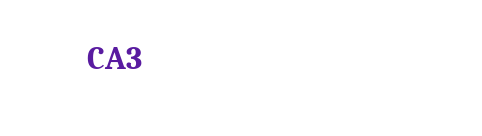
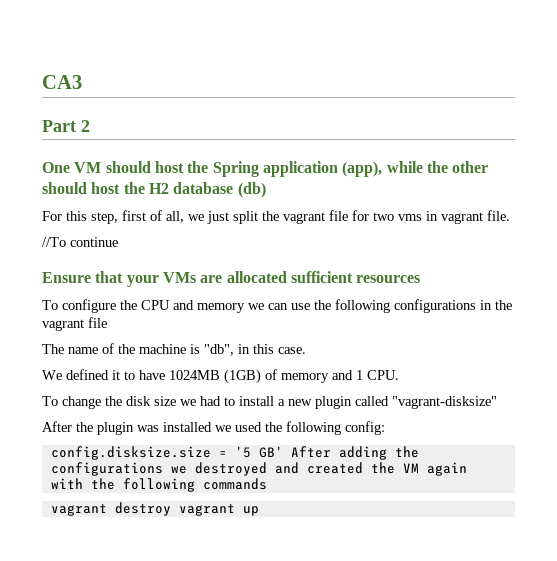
+ Part 2
+ One VM should host the Spring application (app), while the other should host the H2 database (db)
+ For this step, first of all, we just split the vagrant file for two vms in vagrant file.
+ //To continue
+ Ensure that your VMs are allocated sufficient resources
+ To configure the CPU and memory we can use the following configurations in the vagrant file
+ The name of the machine is "db", in this case.
+ We defined it to have 1024MB (1GB) of memory and 1 CPU.
+ To change the disk size we had to install a new plugin called "vagrant-disksize"
+ After the plugin was installed we used the following config:
+ config.disksize.size = '5 GB' After adding the configurations we destroyed and created the VM again with the following commands
+ vagrant destroy vagrant up

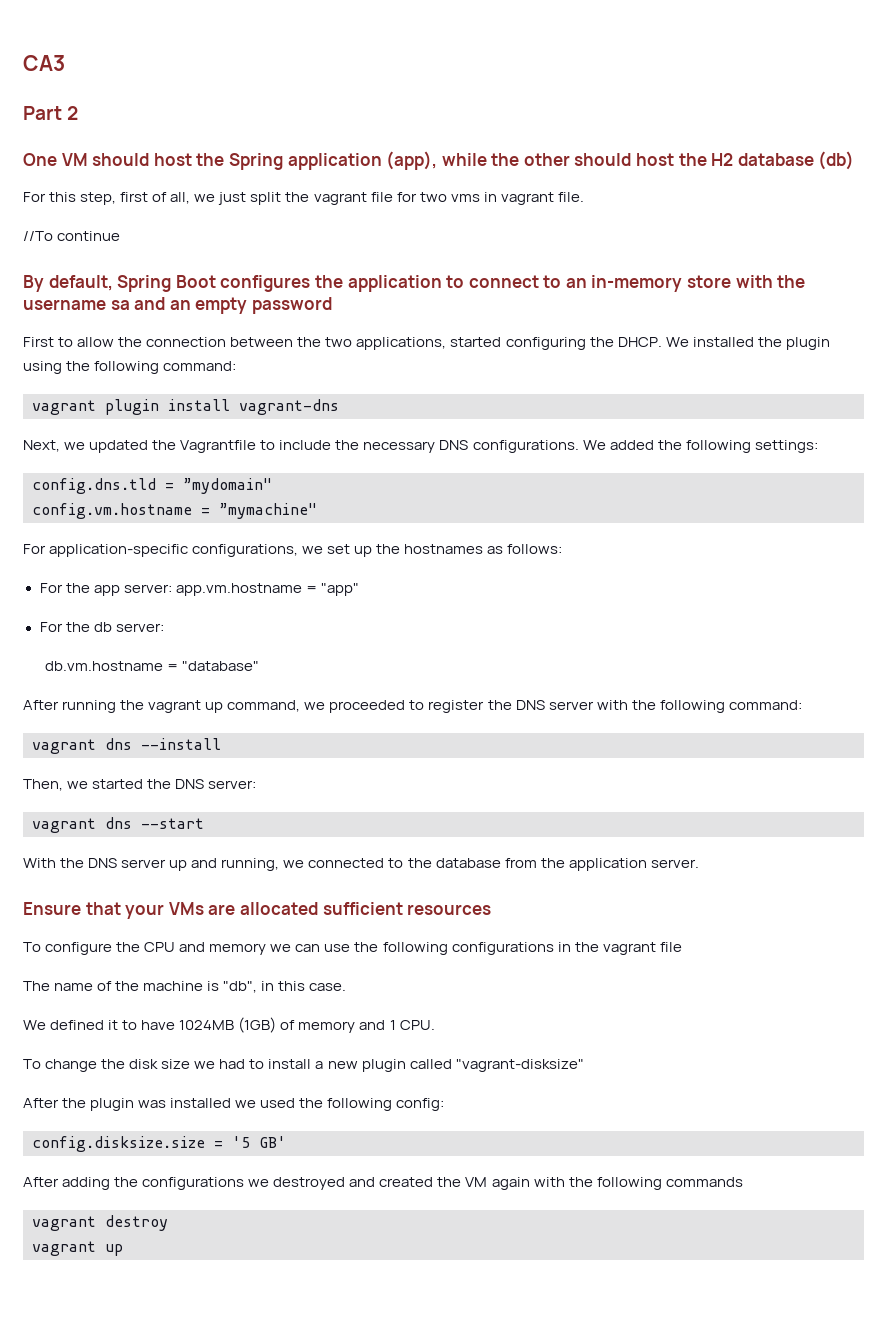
+ By default, Spring Boot configures the application to connect to an in-memory store with the username sa and an empty password
+ First to allow the connection between the two applications, started configuring the DHCP. We installed the plugin using the following command:
+ vagrant plugin install vagrant-dns
+ Next, we updated the Vagrantfile to include the necessary DNS configurations. We added the following settings:
+ config.dns.tld = ”mydomain"
+ config.vm.hostname = ”mymachine"
+ For application-specific configurations, we set up the hostnames as follows:
+ For the app server: app.vm.hostname = "app"
+ For the db server:
+ db.vm.hostname = "database"
+ After running the vagrant up command, we proceeded to register the DNS server with the following command:
+ vagrant dns --install
+ Then, we started the DNS server:
+ vagrant dns --start
+ With the DNS server up and running, we connected to the database from the application server.
- config.disksize.size = '5 GB' After adding the configurations we destroyed and created the VM again with the following commands
+ config.disksize.size = '5 GB'
+ After adding the configurations we destroyed and created the VM again with the following commands
- vagrant destroy vagrant up
+ vagrant destroy
+ vagrant up

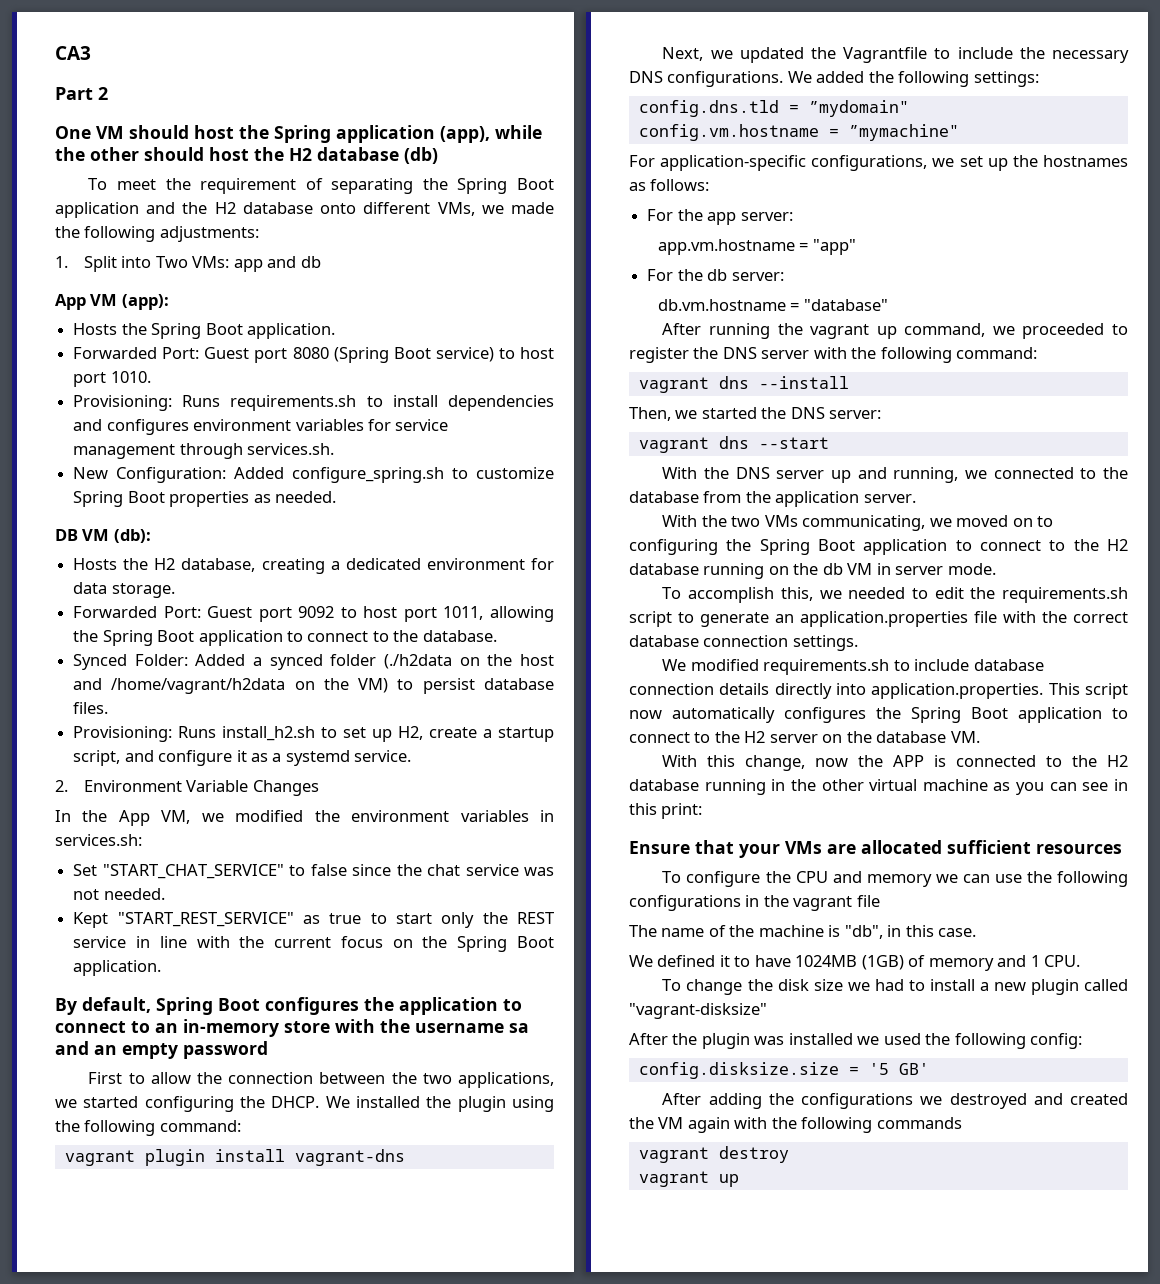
- For this step, first of all, we just split the vagrant file for two vms in vagrant file.
- //To continue
+ To meet the requirement of separating the Spring Boot application and the H2 database onto different VMs, we made the following adjustments:
+ 1. Split into Two VMs: app and db
+ App VM (app):
+ Hosts the Spring Boot application.
+ Forwarded Port: Guest port 8080 (Spring Boot service) to host port 1010.
+ Provisioning: Runs requirements.sh to install dependencies and configures environment variables for service management through services.sh.
+ New Configuration: Added configure_spring.sh to customize Spring Boot properties as needed.
+ DB VM (db):
+ Hosts the H2 database, creating a dedicated environment for data storage.
+ Forwarded Port: Guest port 9092 to host port 1011, allowing the Spring Boot application to connect to the database.
+ Synced Folder: Added a synced folder (./h2data on the host and /home/vagrant/h2data on the VM) to persist database files.
+ Provisioning: Runs install_h2.sh to set up H2, create a startup script, and configure it as a systemd service.
+ 2. Environment Variable Changes
+ In the App VM, we modified the environment variables in services.sh:
+ Set "START_CHAT_SERVICE" to false since the chat service was not needed.
+ Kept "START_REST_SERVICE" as true to start only the REST service in line with the current focus on the Spring Boot application.
- First to allow the connection between the two applications, started configuring the DHCP.
+ First to allow the connection between the two applications, we started configuring the DHCP.
- For the app server: app.vm.hostname = "app"
+ For the app server:
+ app.vm.hostname = "app"
+ With the two VMs communicating, we moved on to configuring the Spring Boot application to connect to the H2 database running on the db VM in server mode.
+ To accomplish this, we needed to edit the requirements.sh script to generate an application.properties file with the correct database connection settings.
+ We modified requirements.sh to include database connection details directly into application.properties. This script now automatically configures the Spring Boot application to connect to the H2 server on the database VM.
+ With this change, now the APP is connected to the H2 database running in the other virtual machine as you can see in this print:

